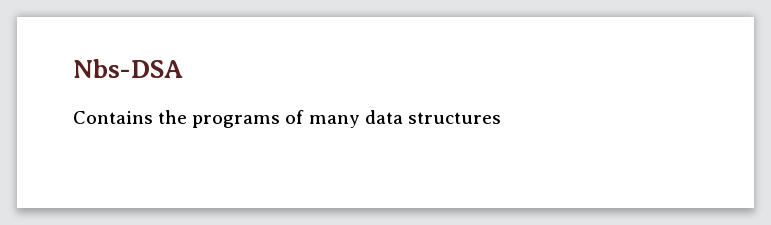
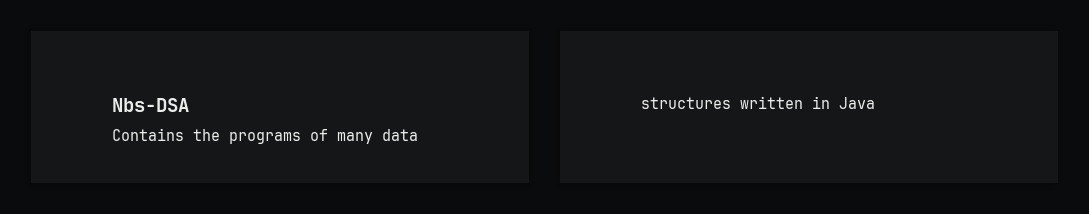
- Contains the programs of many data structures
+ Contains the programs of many data structures written in Java

